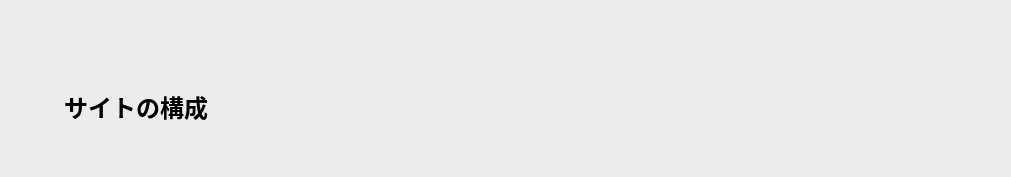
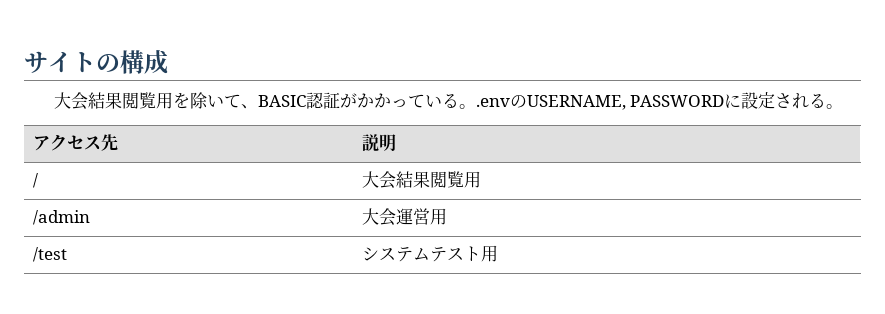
+ 大会結果閲覧用を除いて、BASIC認証がかかっている。.envのUSERNAME, PASSWORDに設定される。
+ アクセス先 | 説明
+ / | 大会結果閲覧用
+ /admin | 大会運営用
+ /test | システムテスト用

